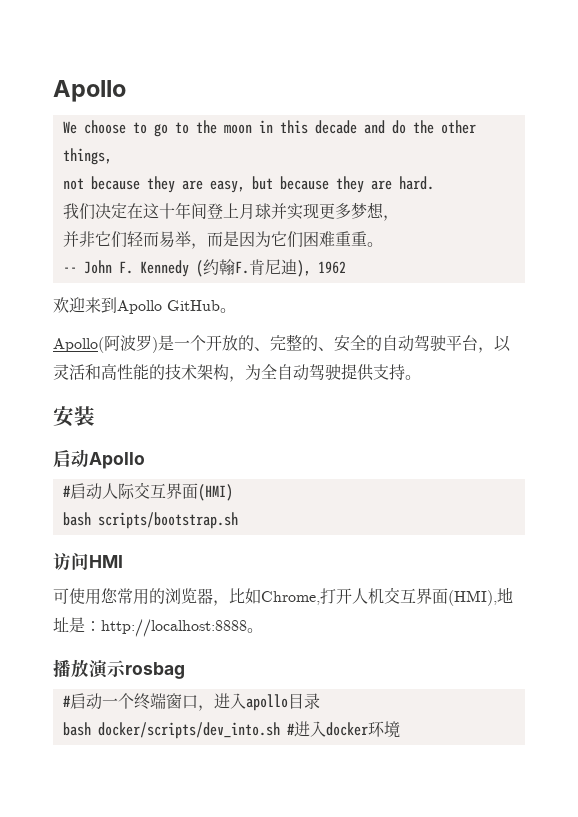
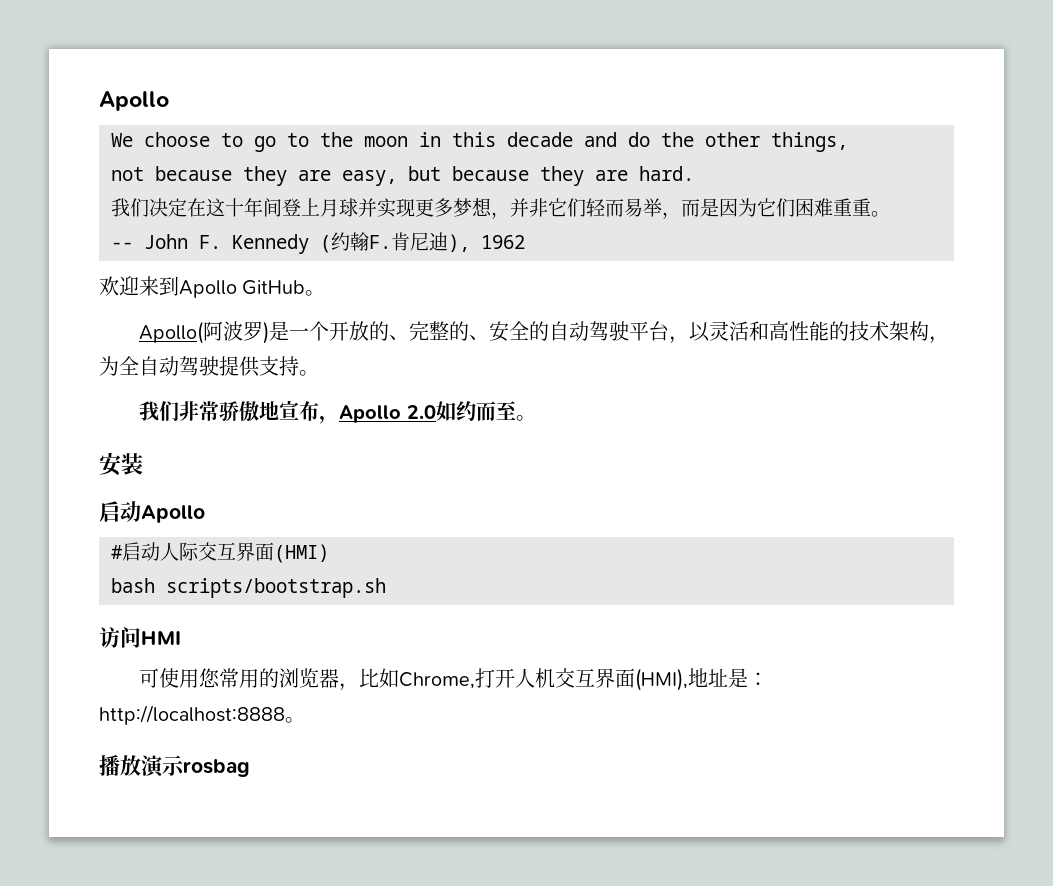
- 我们决定在这十年间登上月球并实现更多梦想，
- 并非它们轻而易举，而是因为它们困难重重。
+ 我们决定在这十年间登上月球并实现更多梦想，并非它们轻而易举，而是因为它们困难重重。
+ 我们非常骄傲地宣布，Apollo 2.0如约而至。
- #启动一个终端窗口，进入apollo目录
- bash docker/scripts/dev_into.sh #进入docker环境

